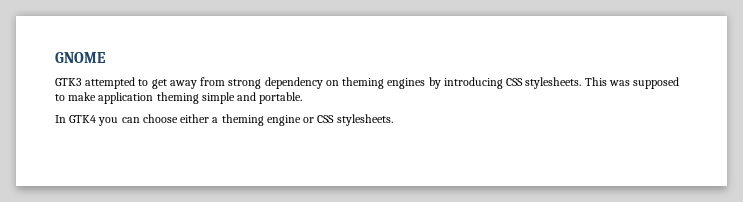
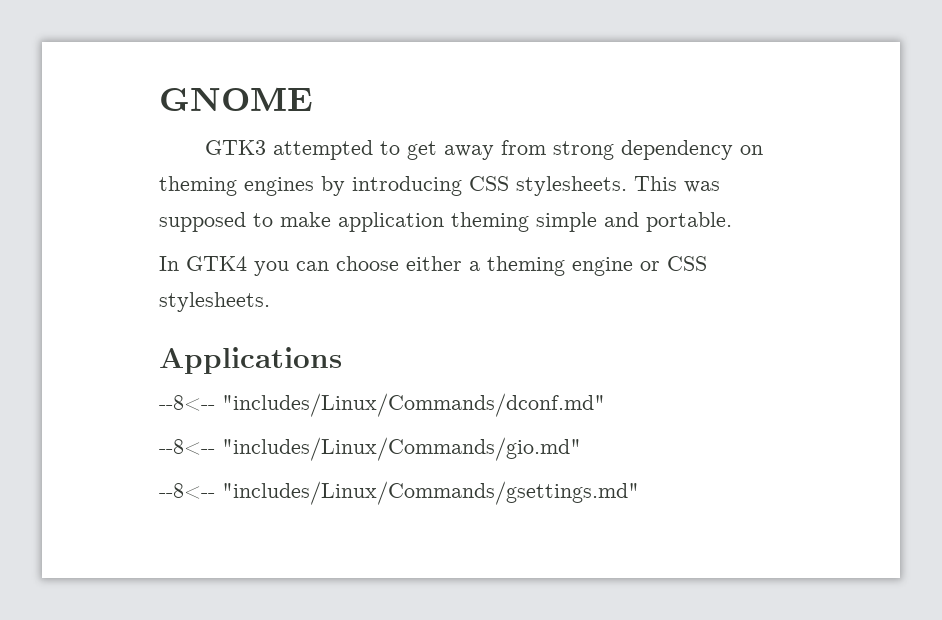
+ Applications
+ --8<-- "includes/Linux/Commands/dconf.md"
+ --8<-- "includes/Linux/Commands/gio.md"
+ --8<-- "includes/Linux/Commands/gsettings.md"

